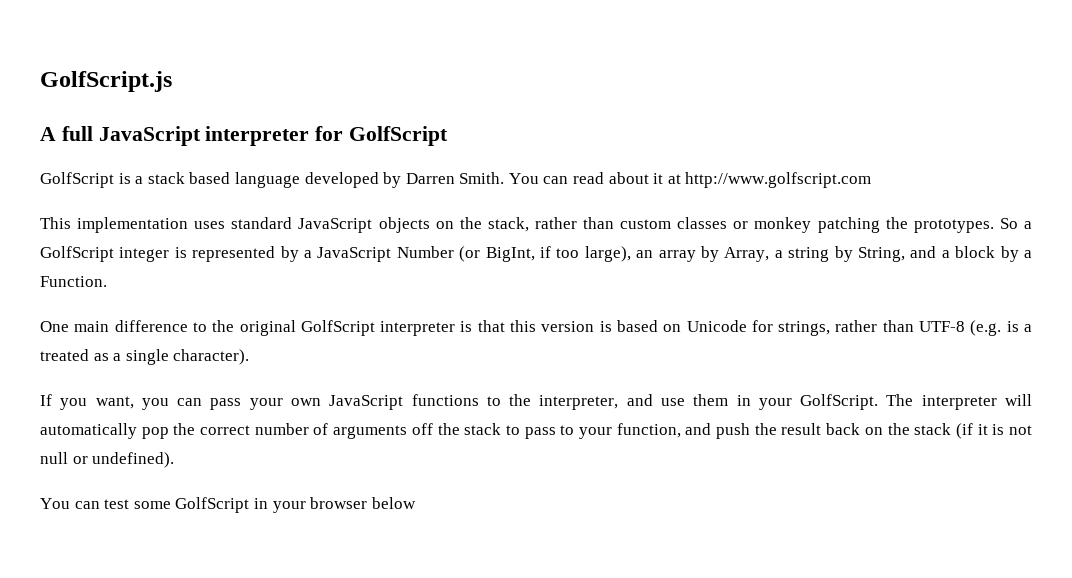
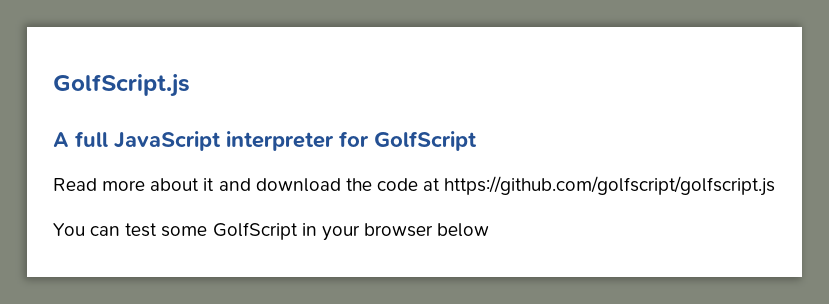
- GolfScript is a stack based language developed by Darren Smith. You can read about it at http://www.golfscript.com
- This implementation uses standard JavaScript objects on the stack, rather than custom classes or monkey patching the prototypes. So a GolfScript integer is represented by a JavaScript Number (or BigInt, if too large), an array by Array, a string by String, and a block by a Function.
- One main difference to the original GolfScript interpreter is that this version is based on Unicode for strings, rather than UTF-8 (e.g. is a treated as a single character).
- If you want, you can pass your own JavaScript functions to the interpreter, and use them in your GolfScript. The interpreter will automatically pop the correct number of arguments off the stack to pass to your function, and push the result back on the stack (if it is not null or undefined).
+ Read more about it and download the code at https://github.com/golfscript/golfscript.js

